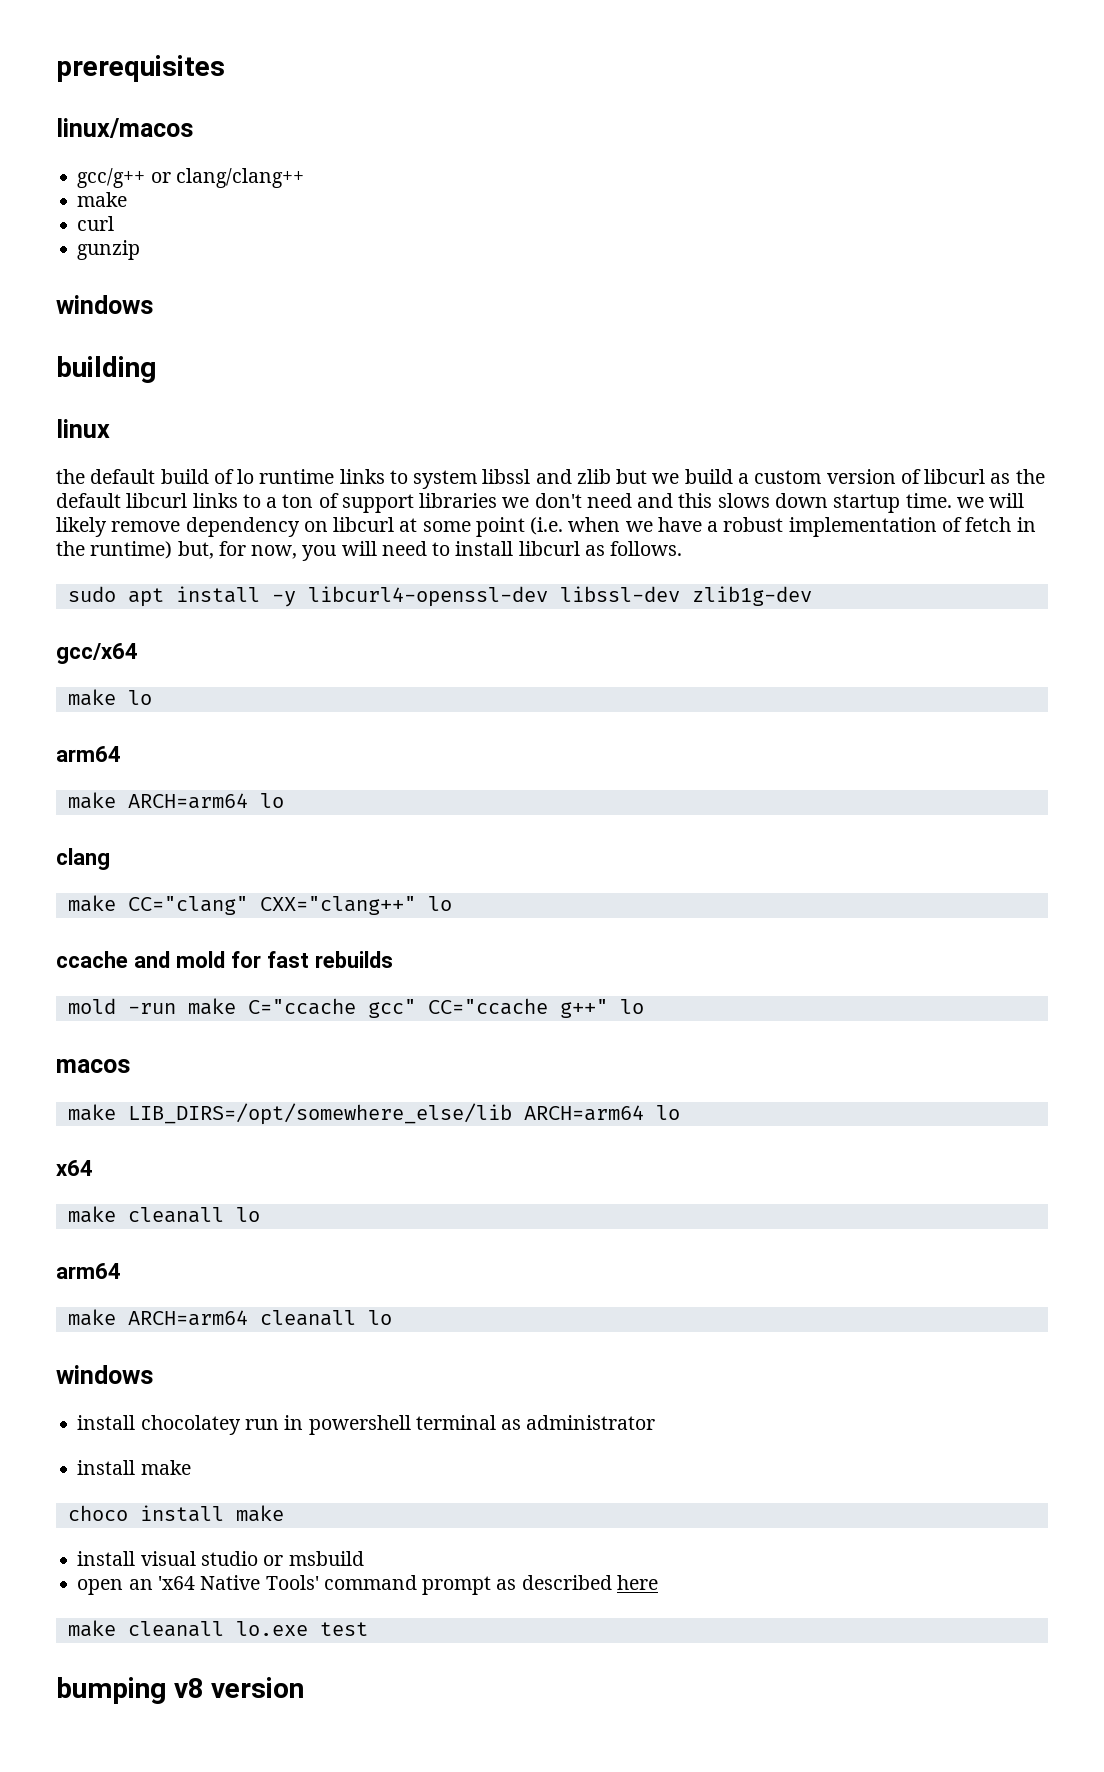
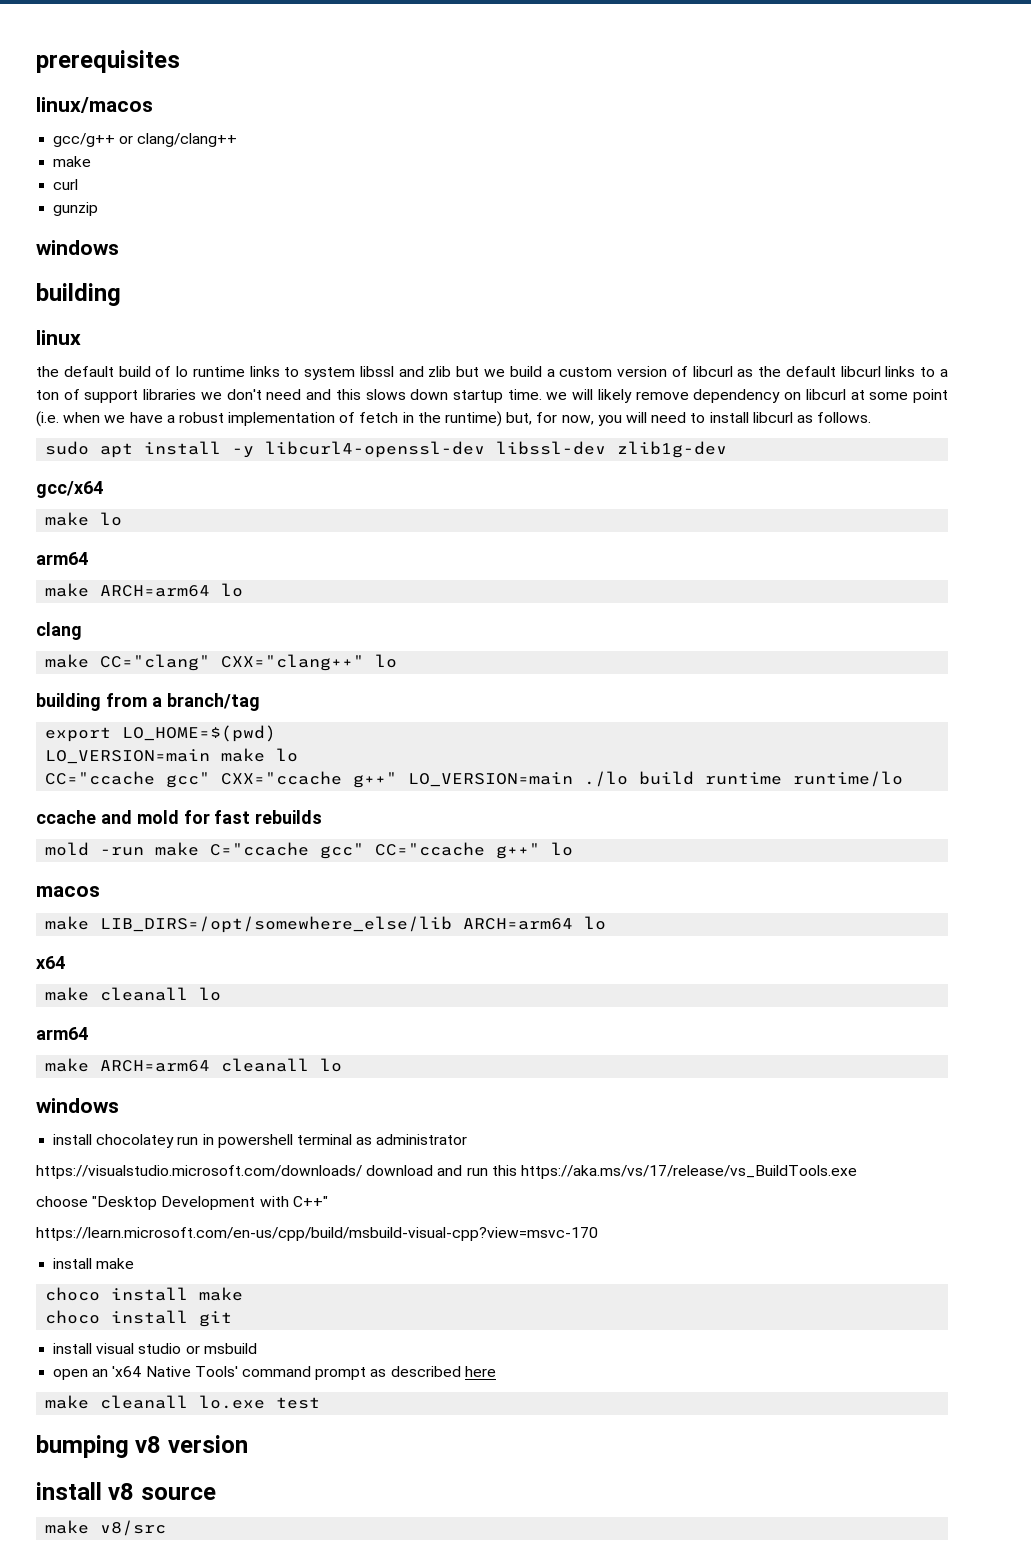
+ building from a branch/tag
+ export LO_HOME=$(pwd)
+ LO_VERSION=main make lo
+ CC="ccache gcc" CXX="ccache g++" LO_VERSION=main ./lo build runtime runtime/lo
+ https://visualstudio.microsoft.com/downloads/ download and run this https://aka.ms/vs/17/release/vs_BuildTools.exe
+ choose "Desktop Development with C++"
+ https://learn.microsoft.com/en-us/cpp/build/msbuild-visual-cpp?view=msvc-170
+ choco install git
+ install v8 source
+ make v8/src

